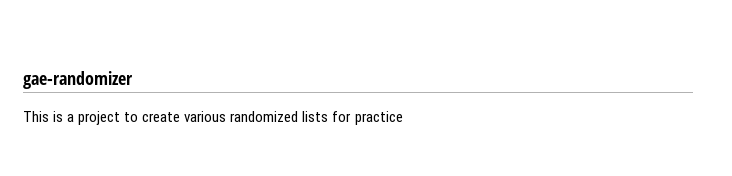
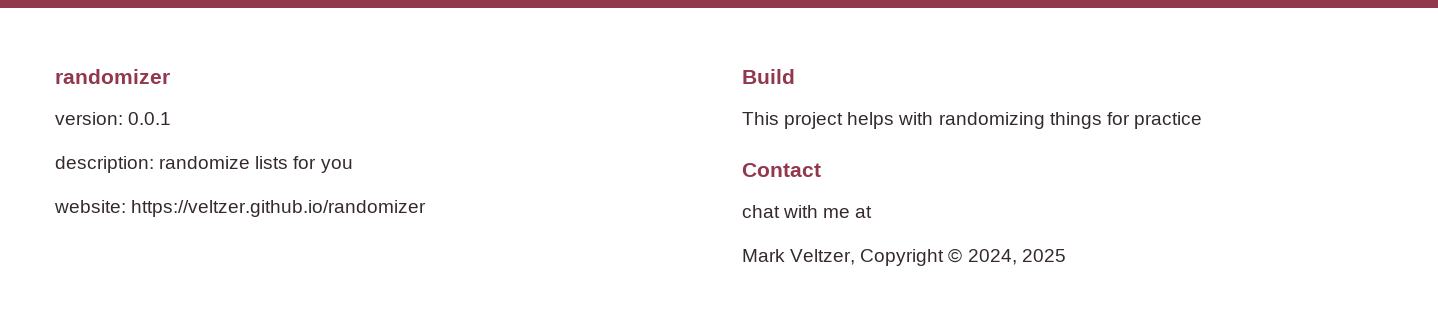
- gae-randomizer
- This is a project to create various randomized lists for practice
+ randomizer
+ version: 0.0.1
+ description: randomize lists for you
+ website: https://veltzer.github.io/randomizer
+ Build
+ This project helps with randomizing things for practice
+ Contact
+ chat with me at
+ Mark Veltzer, Copyright © 2024, 2025

